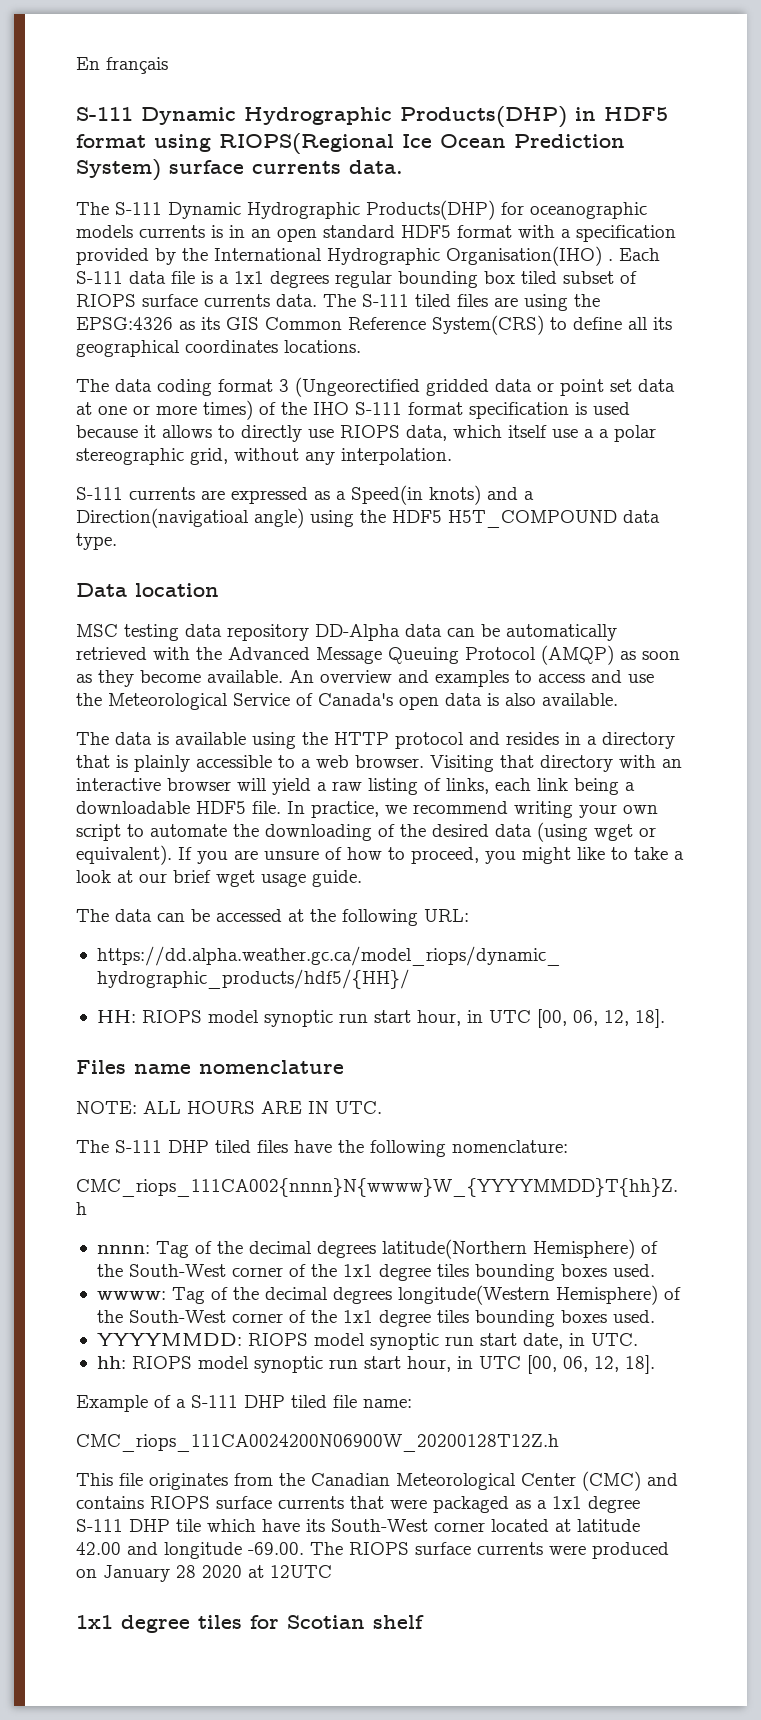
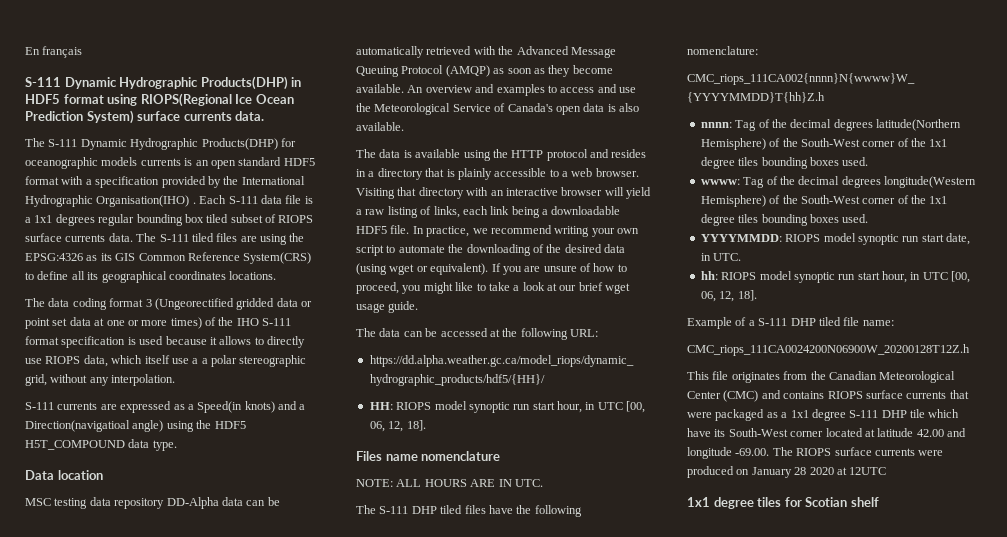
- The S-111 Dynamic Hydrographic Products(DHP) for oceanographic models currents is in an open standard HDF5 format with a specification provided by the International Hydrographic Organisation(IHO) .
+ The S-111 Dynamic Hydrographic Products(DHP) for oceanographic models currents is an open standard HDF5 format with a specification provided by the International Hydrographic Organisation(IHO) .

